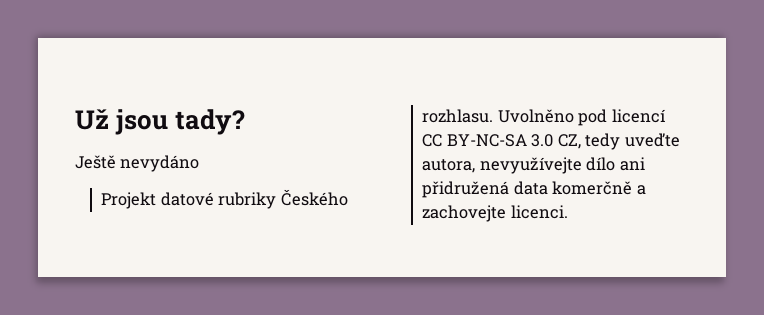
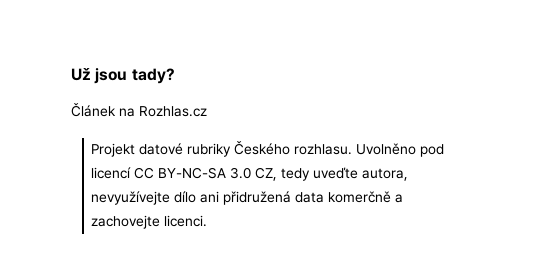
- Ještě nevydáno
+ Článek na Rozhlas.cz

